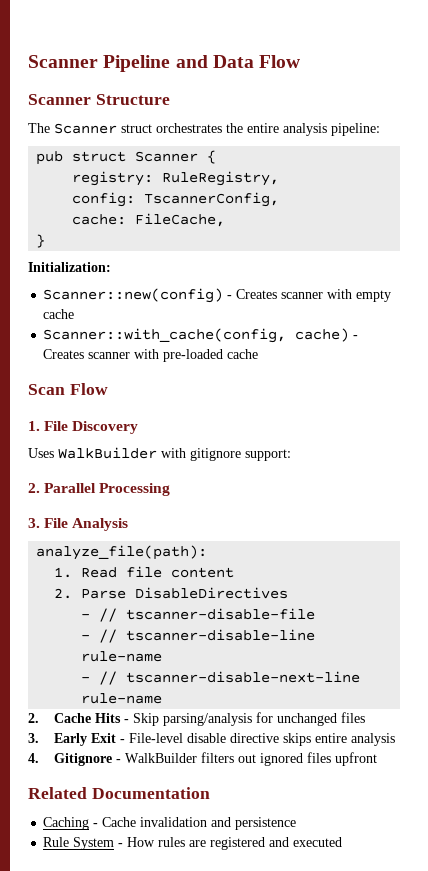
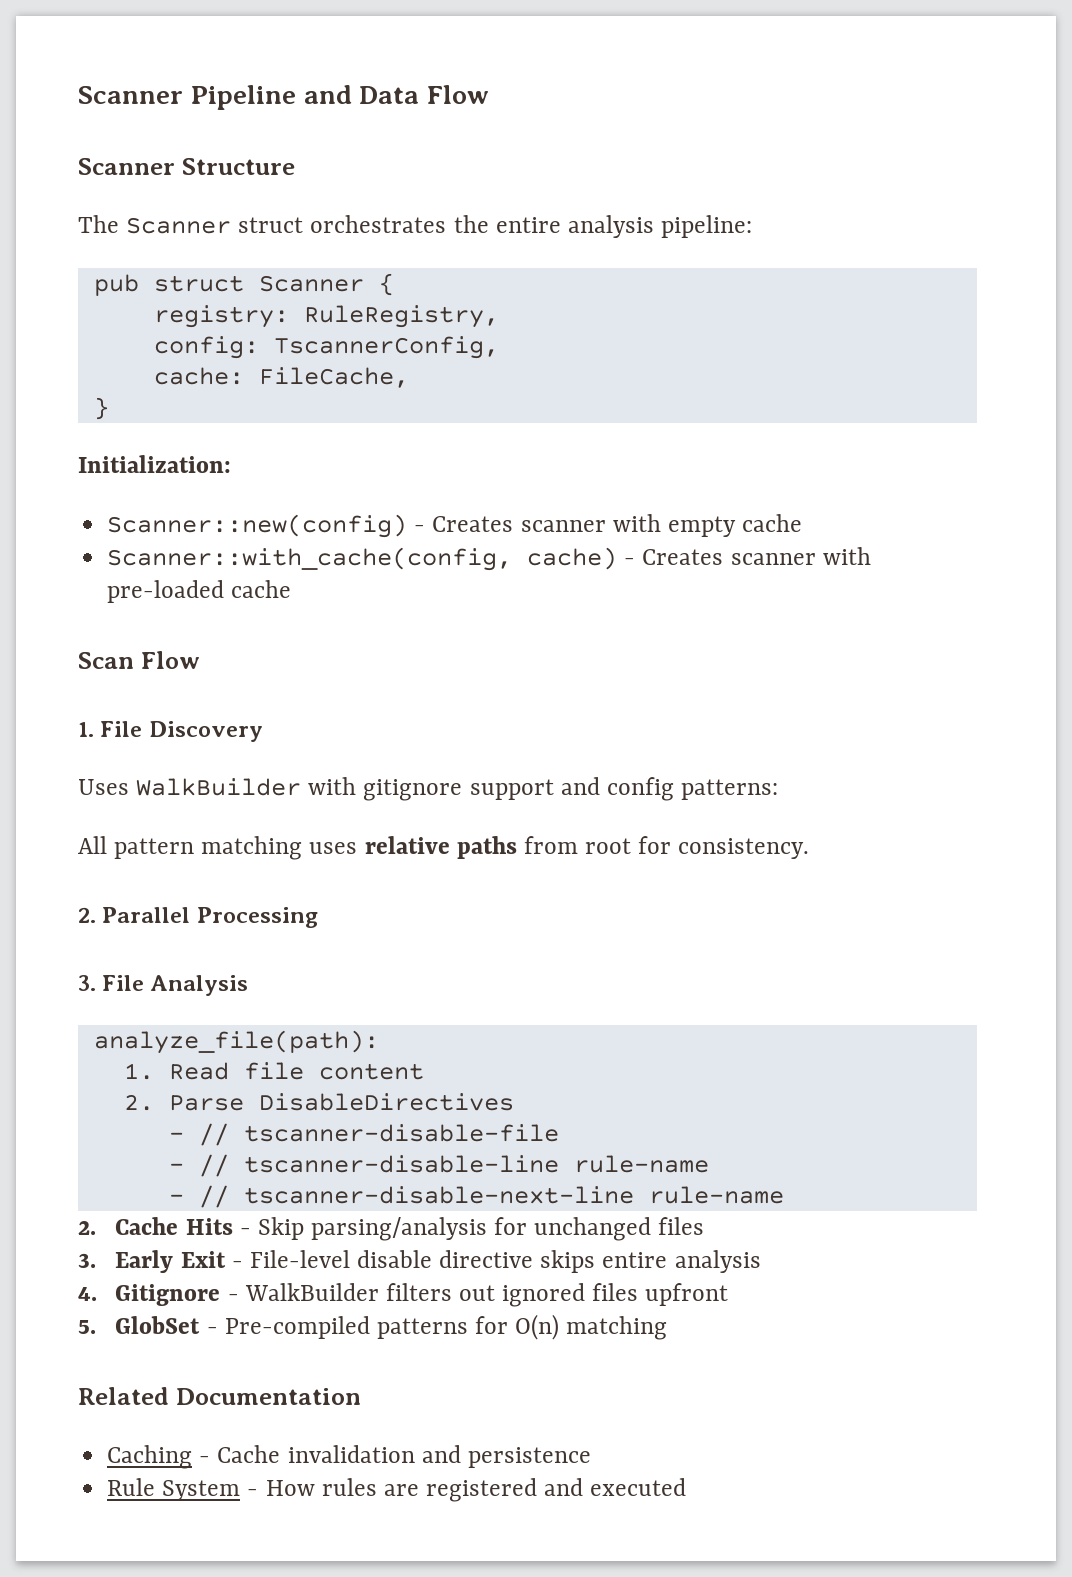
- Uses WalkBuilder with gitignore support:
+ Uses WalkBuilder with gitignore support and config patterns:
+ All pattern matching uses relative paths from root for consistency.
+ 5. GlobSet - Pre-compiled patterns for O(n) matching

